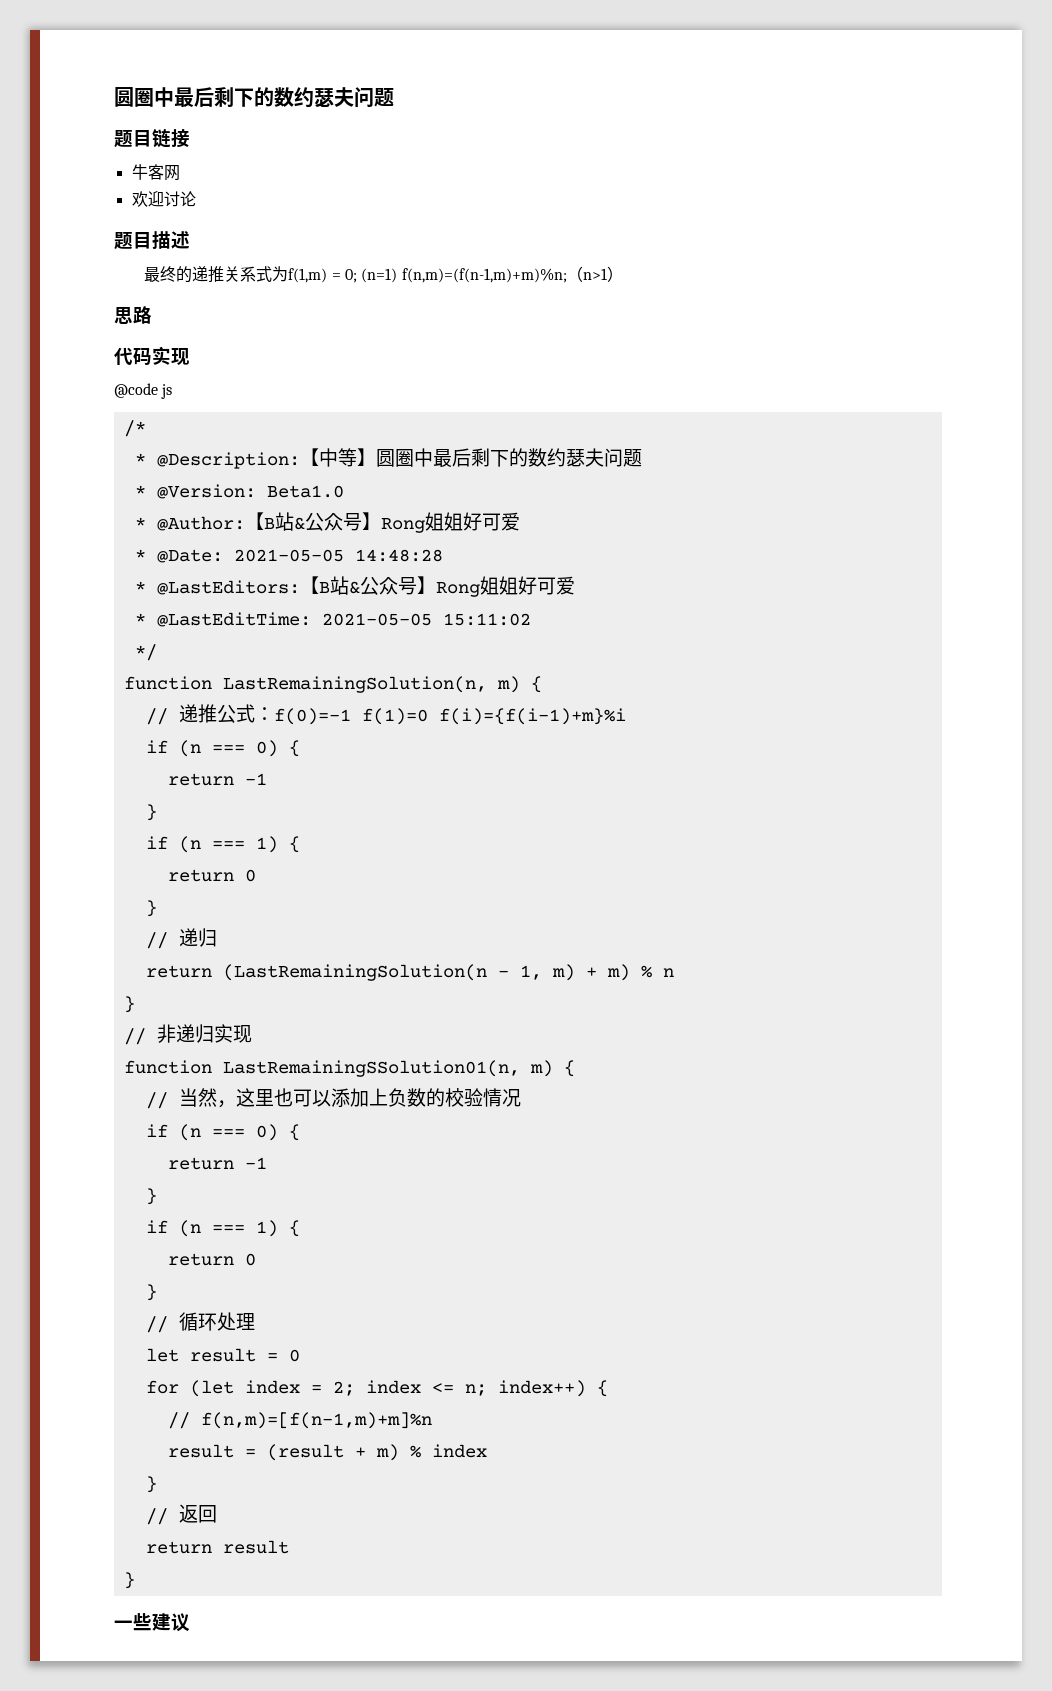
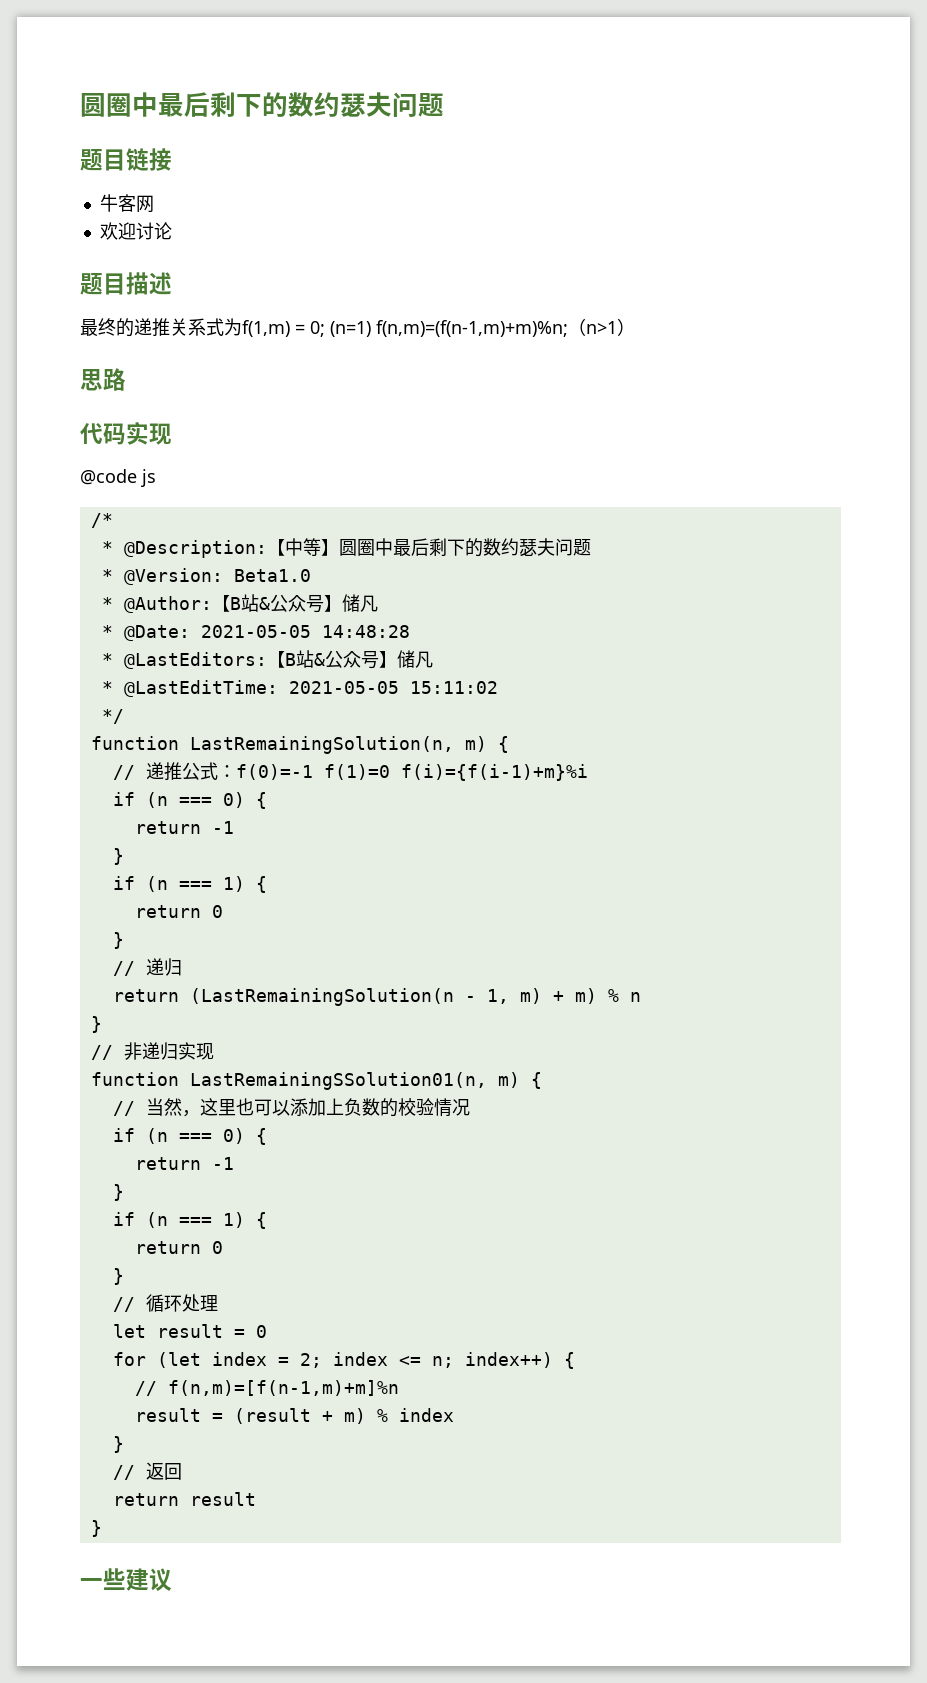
- * @Author:【B站&公众号】Rong姐姐好可爱
+ * @Author:【B站&公众号】储凡
- * @LastEditors:【B站&公众号】Rong姐姐好可爱
+ * @LastEditors:【B站&公众号】储凡

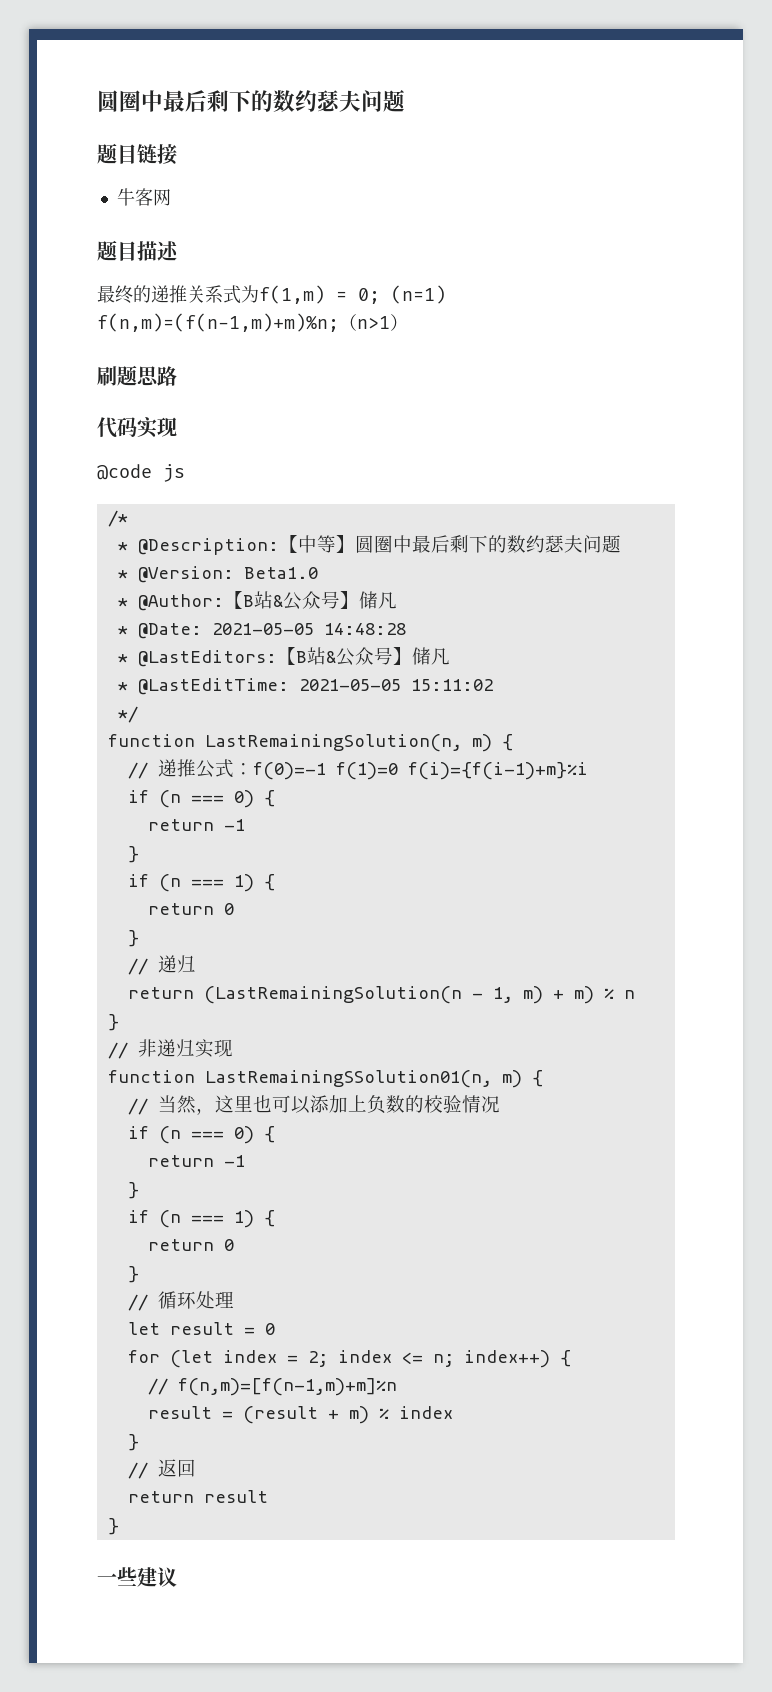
- 欢迎讨论
- 思路
+ 刷题思路

